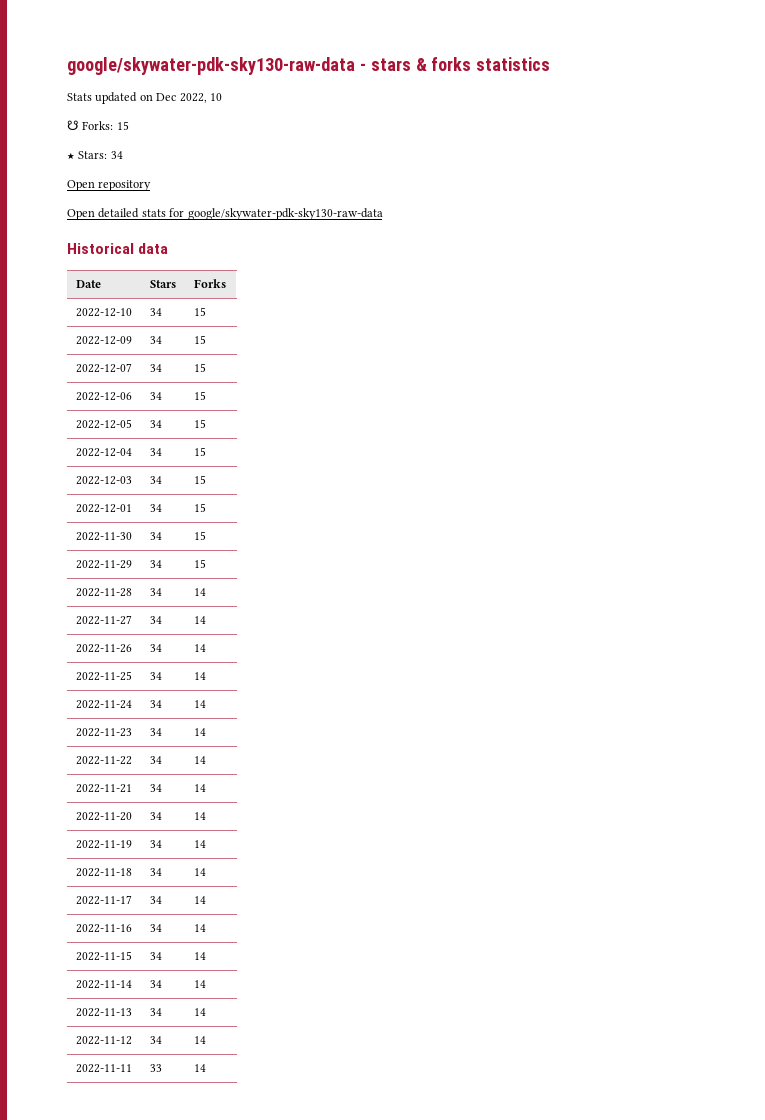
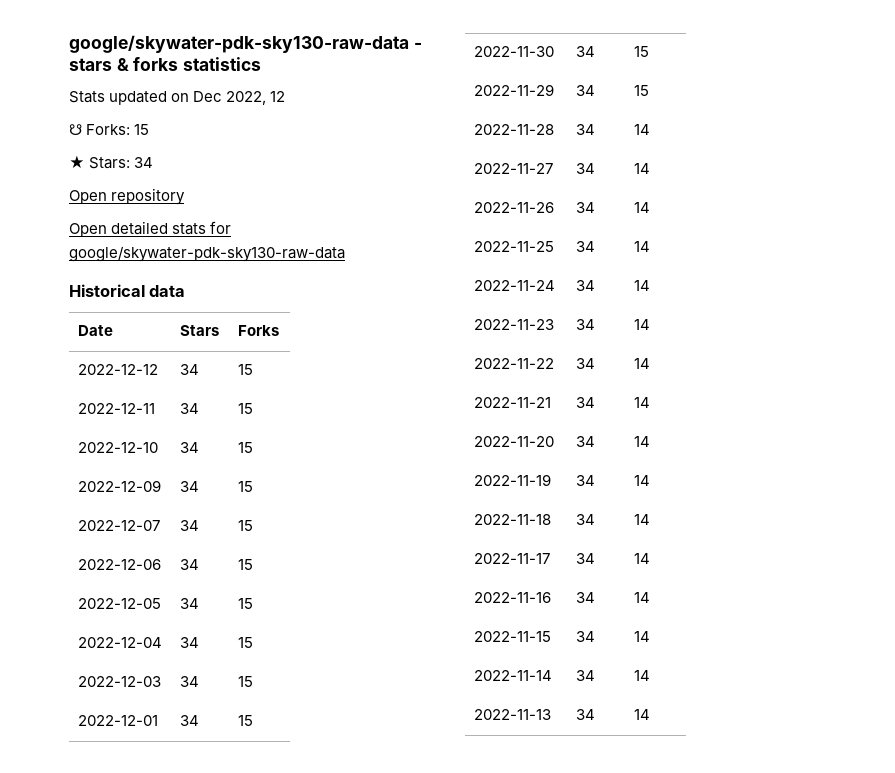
- Stats updated on Dec 2022, 10
+ Stats updated on Dec 2022, 12
+ 2022-12-12 | 34 | 15
+ 2022-12-11 | 34 | 15
- 2022-11-12 | 34 | 14
- 2022-11-11 | 33 | 14

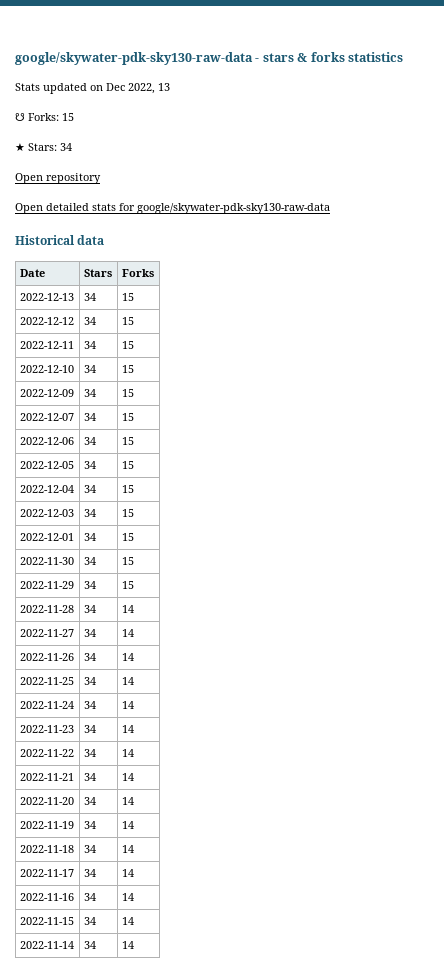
- Stats updated on Dec 2022, 12
+ Stats updated on Dec 2022, 13
+ 2022-12-13 | 34 | 15
- 2022-11-13 | 34 | 14

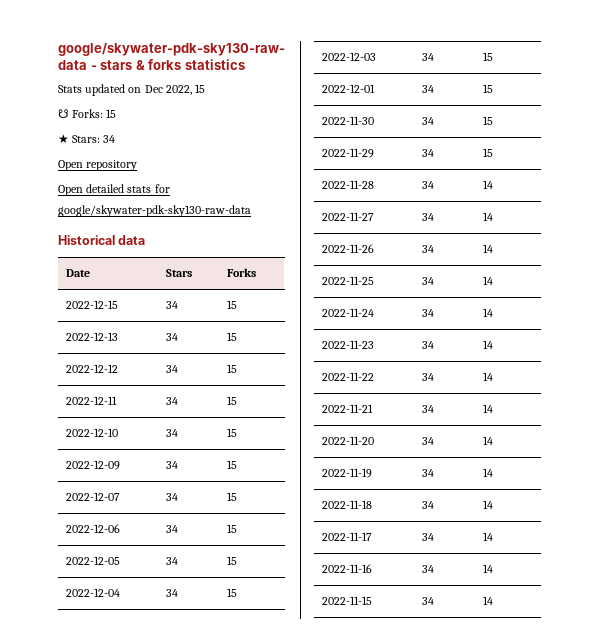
- Stats updated on Dec 2022, 13
+ Stats updated on Dec 2022, 15
+ 2022-12-15 | 34 | 15
- 2022-11-14 | 34 | 14

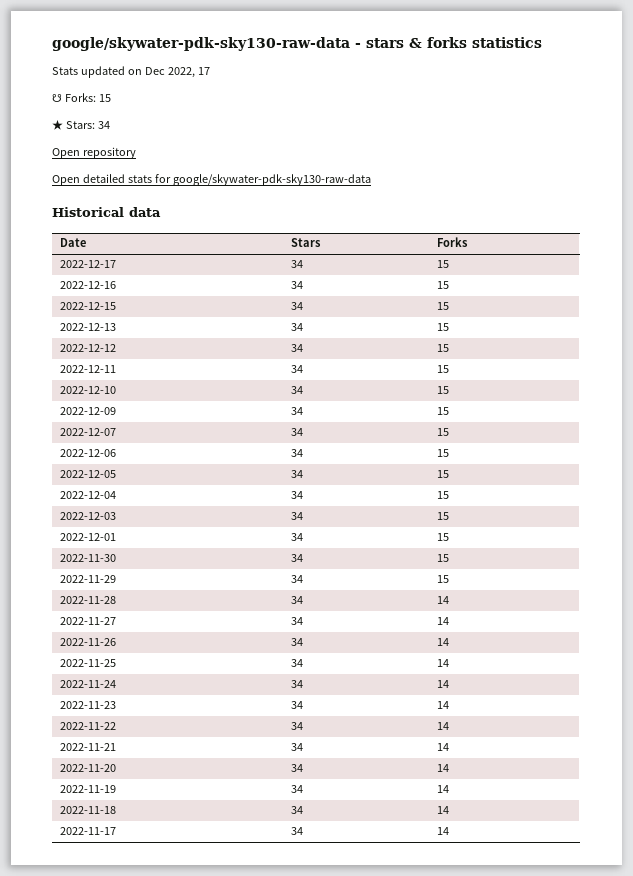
- Stats updated on Dec 2022, 15
+ Stats updated on Dec 2022, 17
+ 2022-12-17 | 34 | 15
+ 2022-12-16 | 34 | 15
- 2022-11-16 | 34 | 14
- 2022-11-15 | 34 | 14

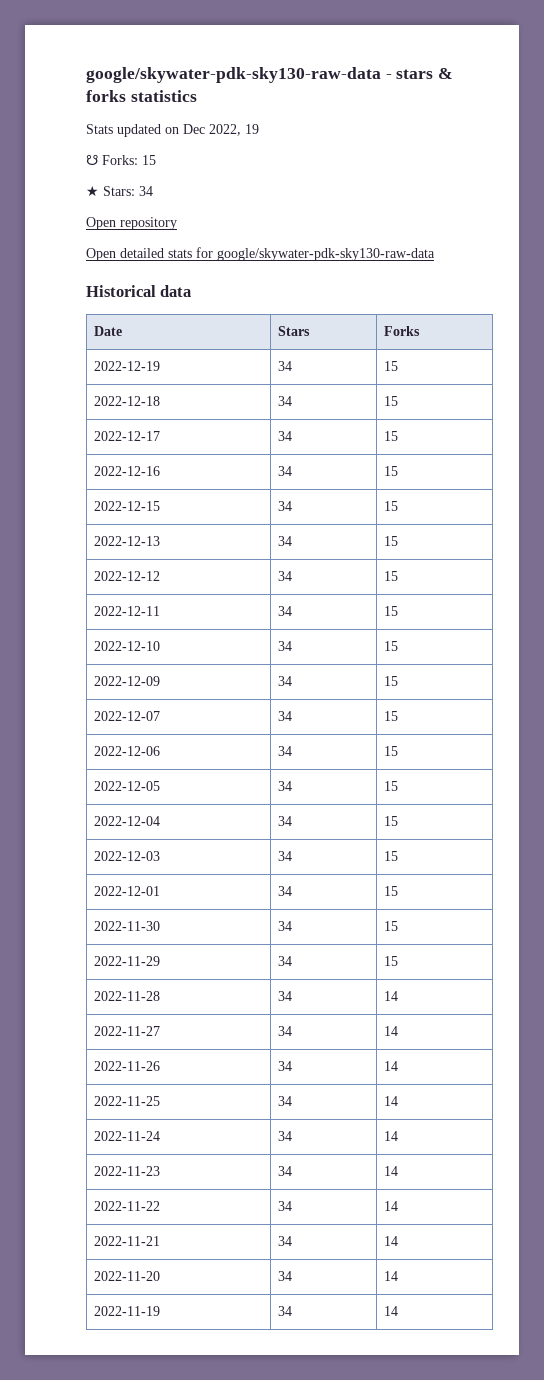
- Stats updated on Dec 2022, 17
+ Stats updated on Dec 2022, 19
+ 2022-12-19 | 34 | 15
+ 2022-12-18 | 34 | 15
- 2022-11-18 | 34 | 14
- 2022-11-17 | 34 | 14

